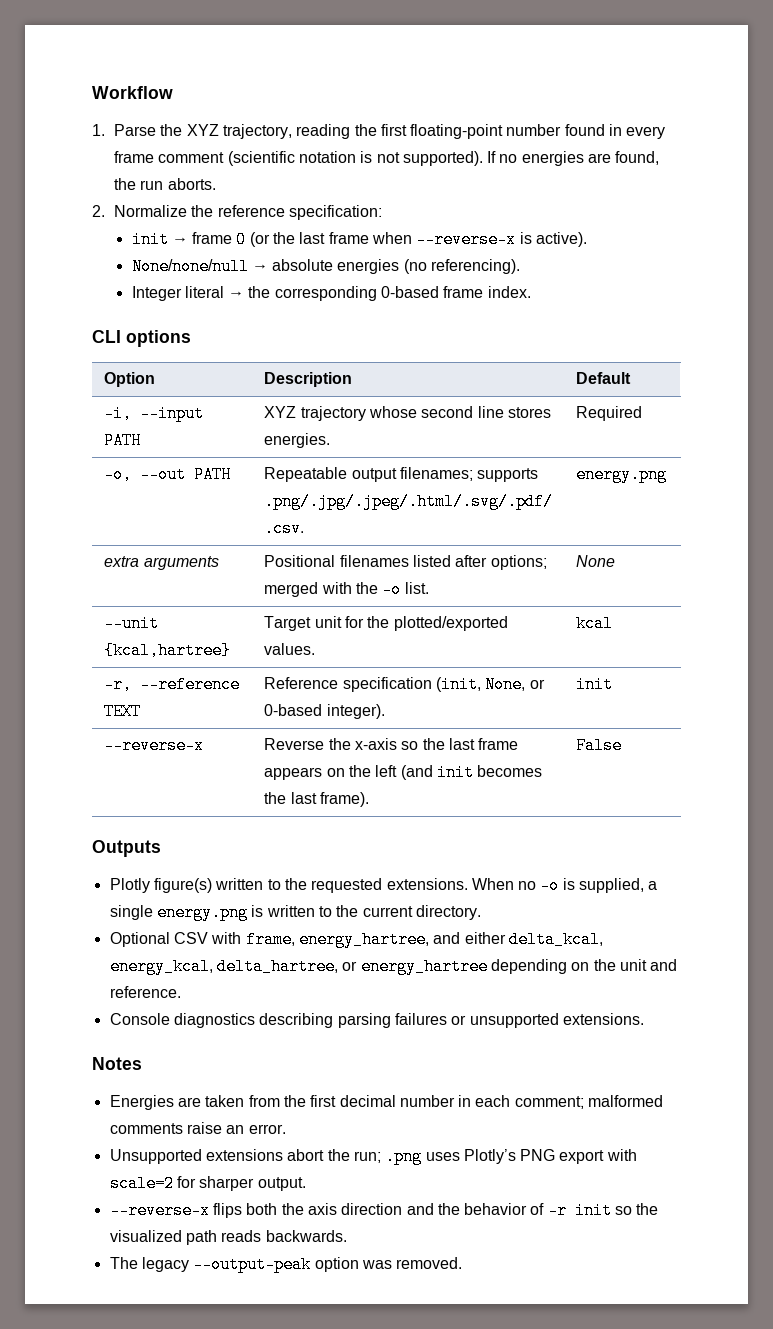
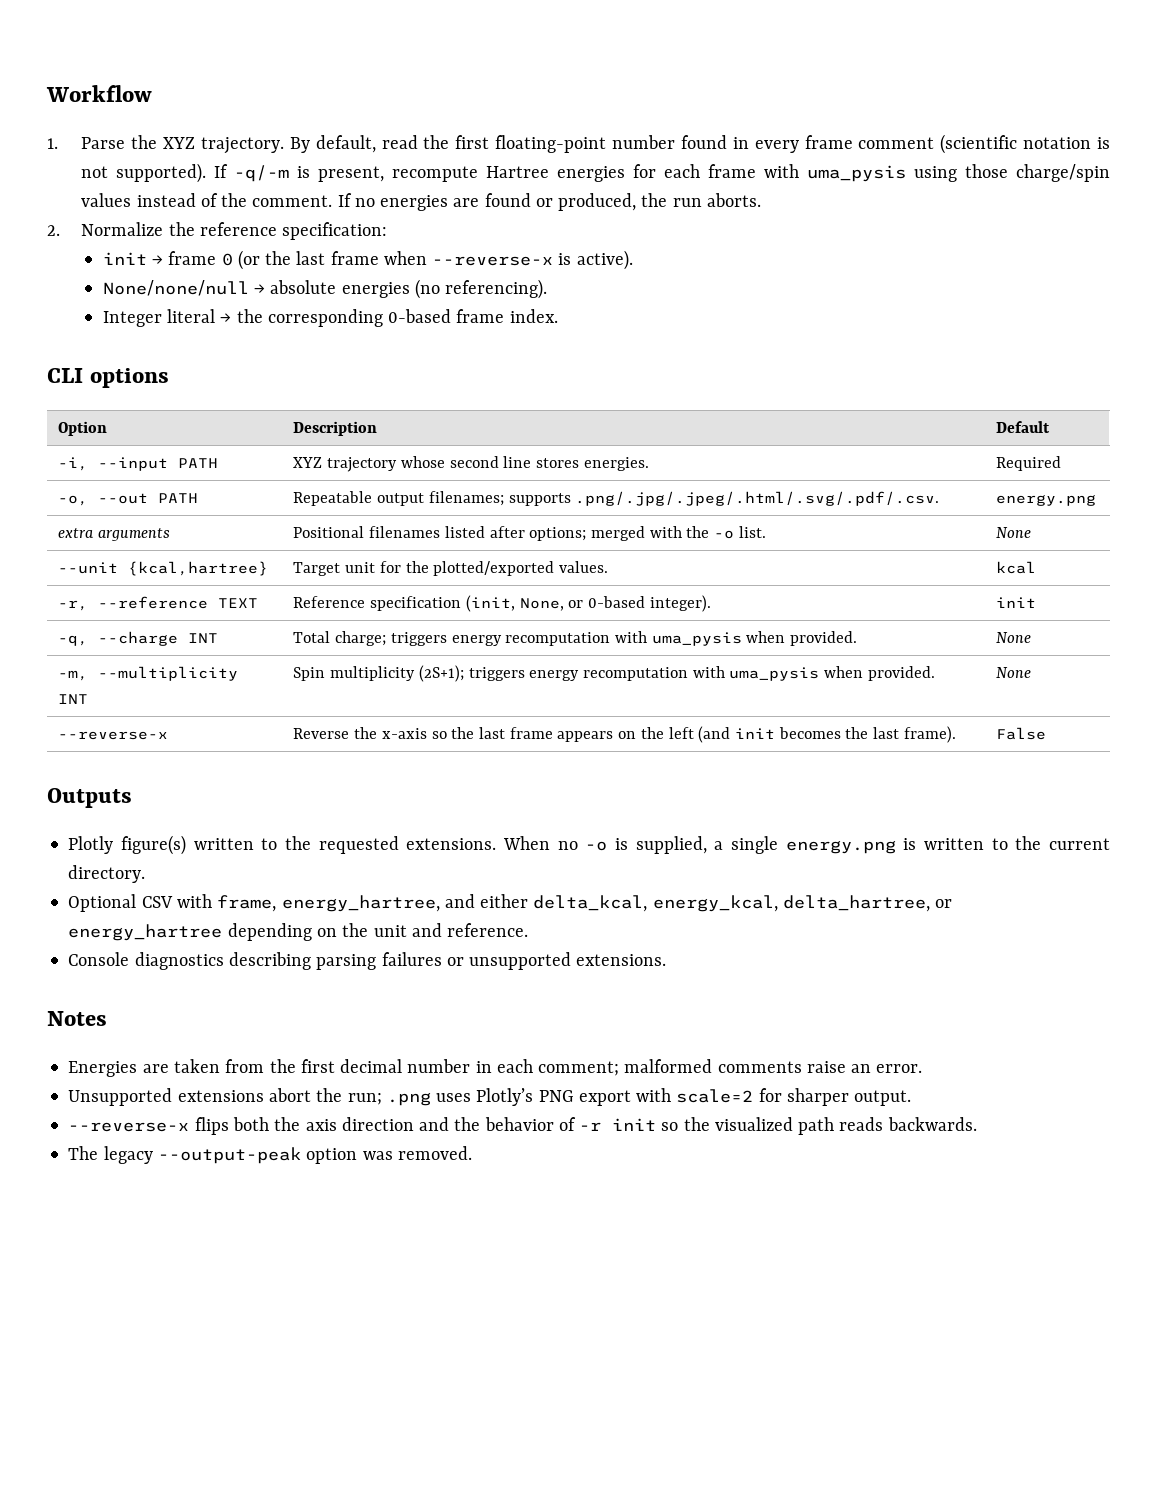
- 1. Parse the XYZ trajectory, reading the first floating-point number found in every frame comment (scientific notation is not supported).
+ 1. Parse the XYZ trajectory. By default, read the first floating-point number found in every frame comment (scientific notation is not supported).
- If no energies are found, the run aborts.
+ If -q/-m is present, recompute Hartree energies for each frame with uma_pysis using those charge/spin values instead of the comment. If no energies are found or produced, the run aborts.
+ -q, --charge INT | Total charge; triggers energy recomputation with uma_pysis when provided. | None
+ -m, --multiplicity INT | Spin multiplicity (2S+1); triggers energy recomputation with uma_pysis when provided. | None

